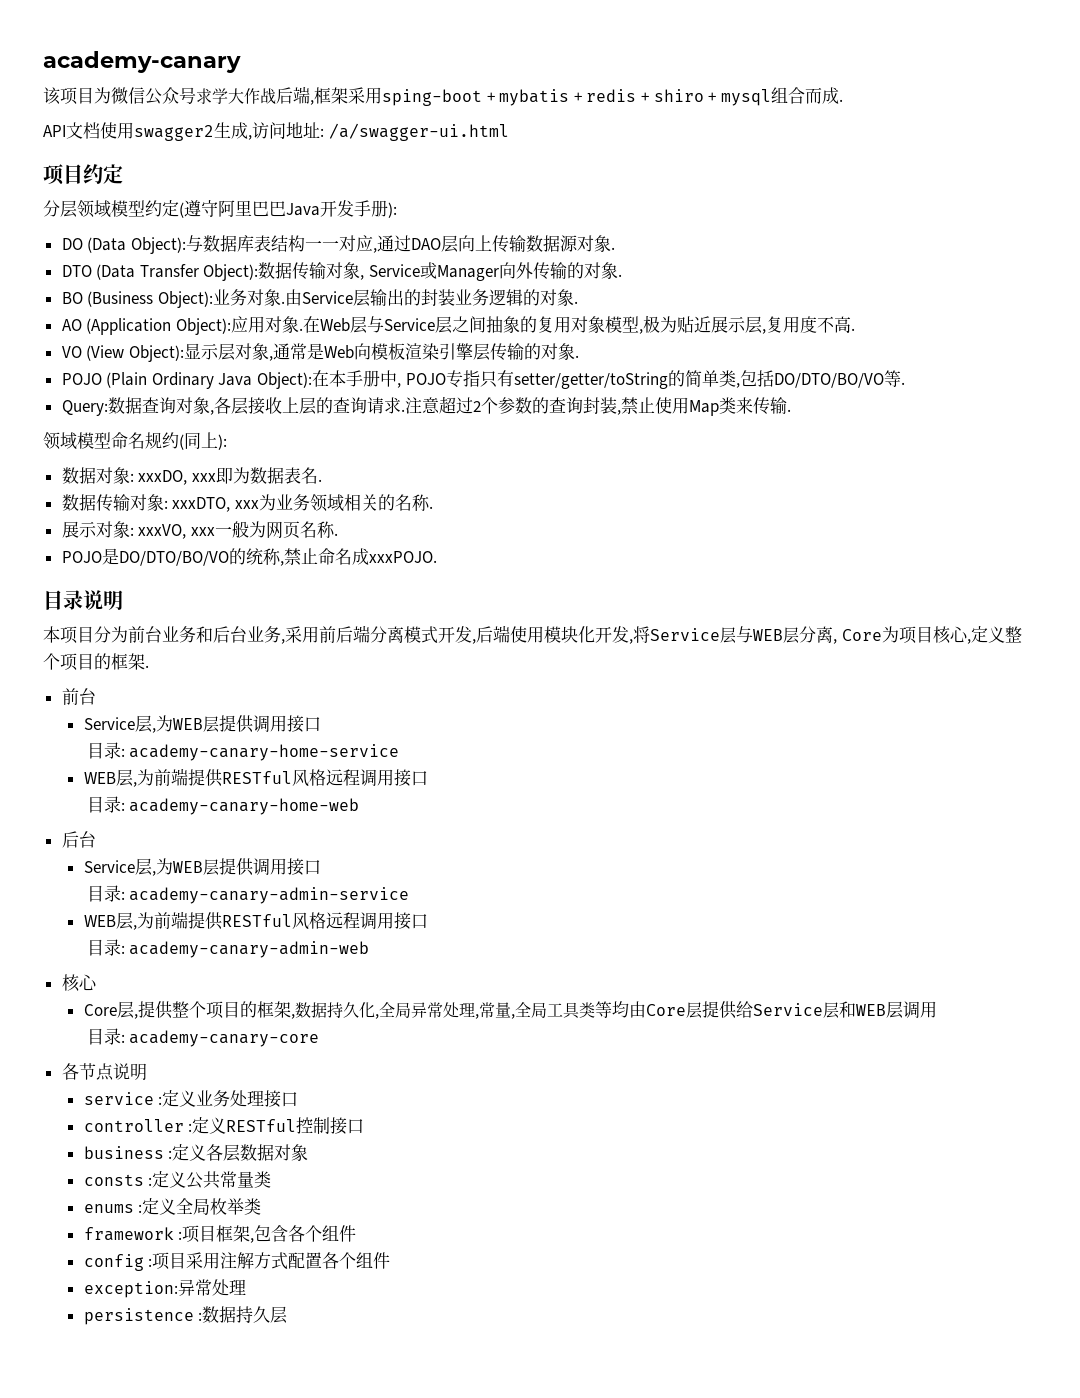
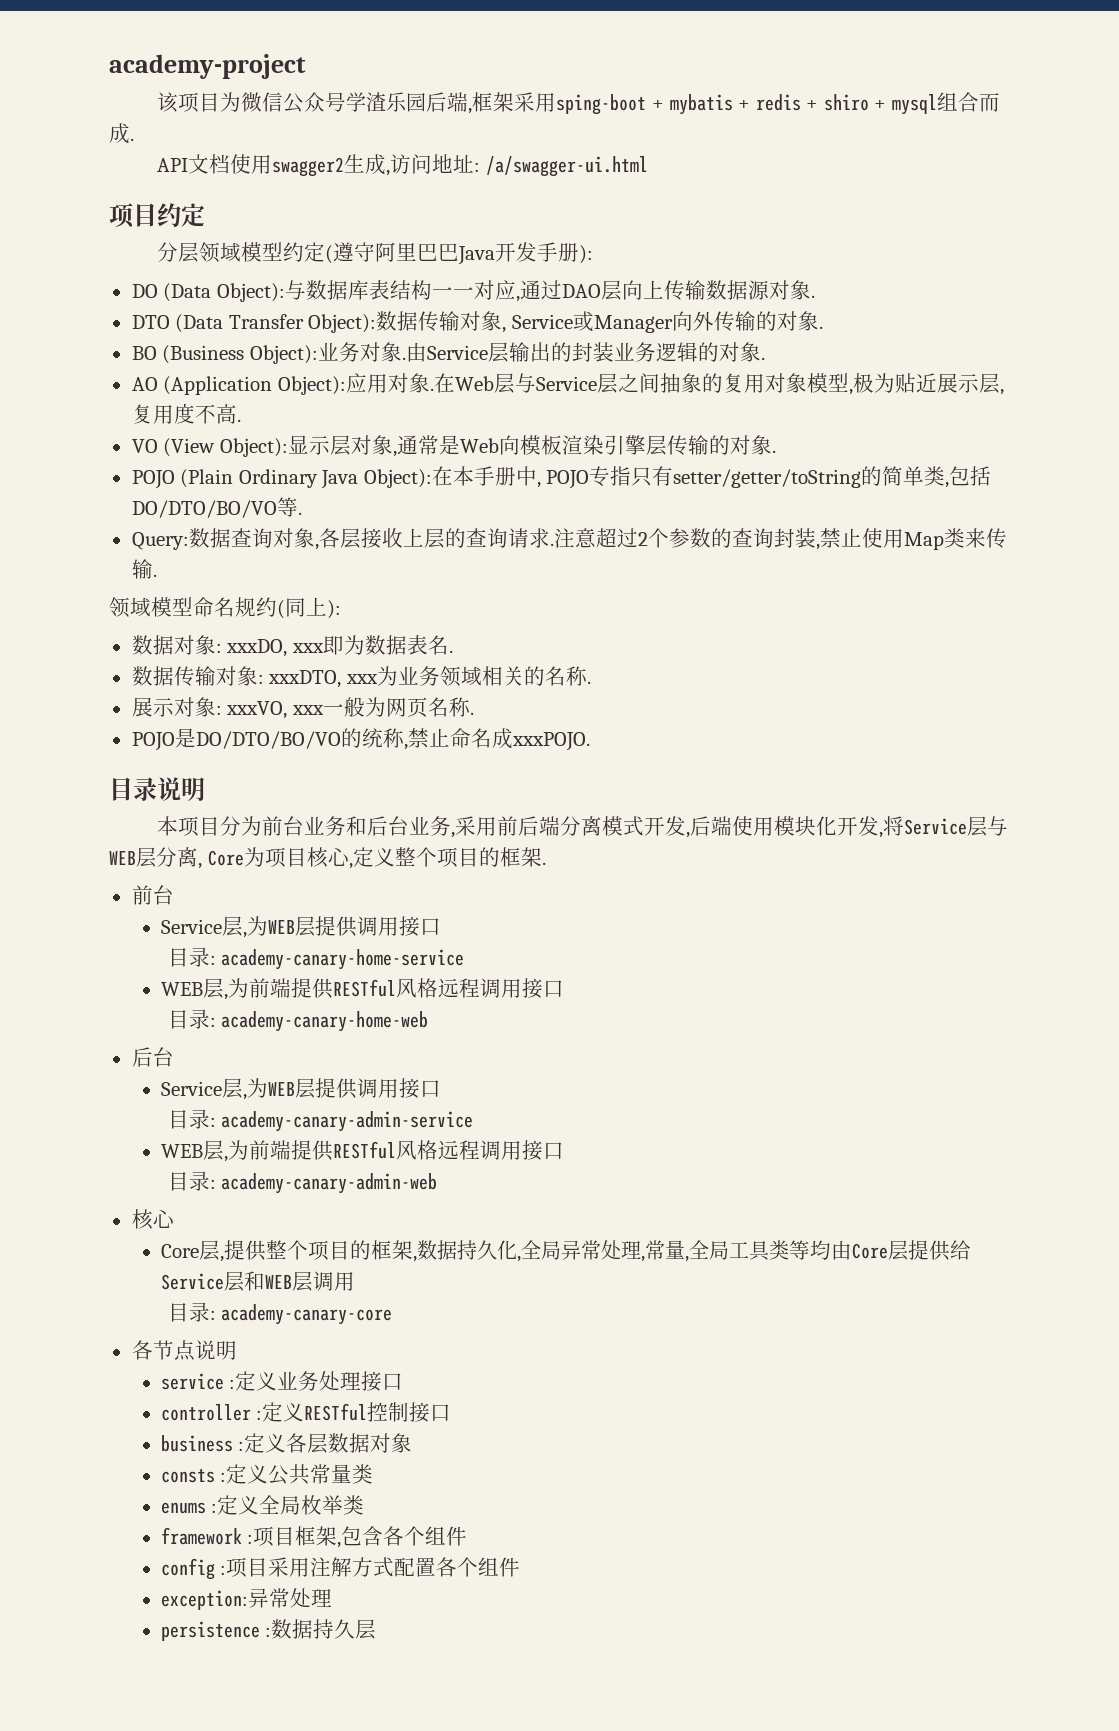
- academy-canary
+ academy-project
- 该项目为微信公众号求学大作战后端,框架采用sping-boot + mybatis + redis + shiro + mysql组合而成.
+ 该项目为微信公众号学渣乐园后端,框架采用sping-boot + mybatis + redis + shiro + mysql组合而成.

